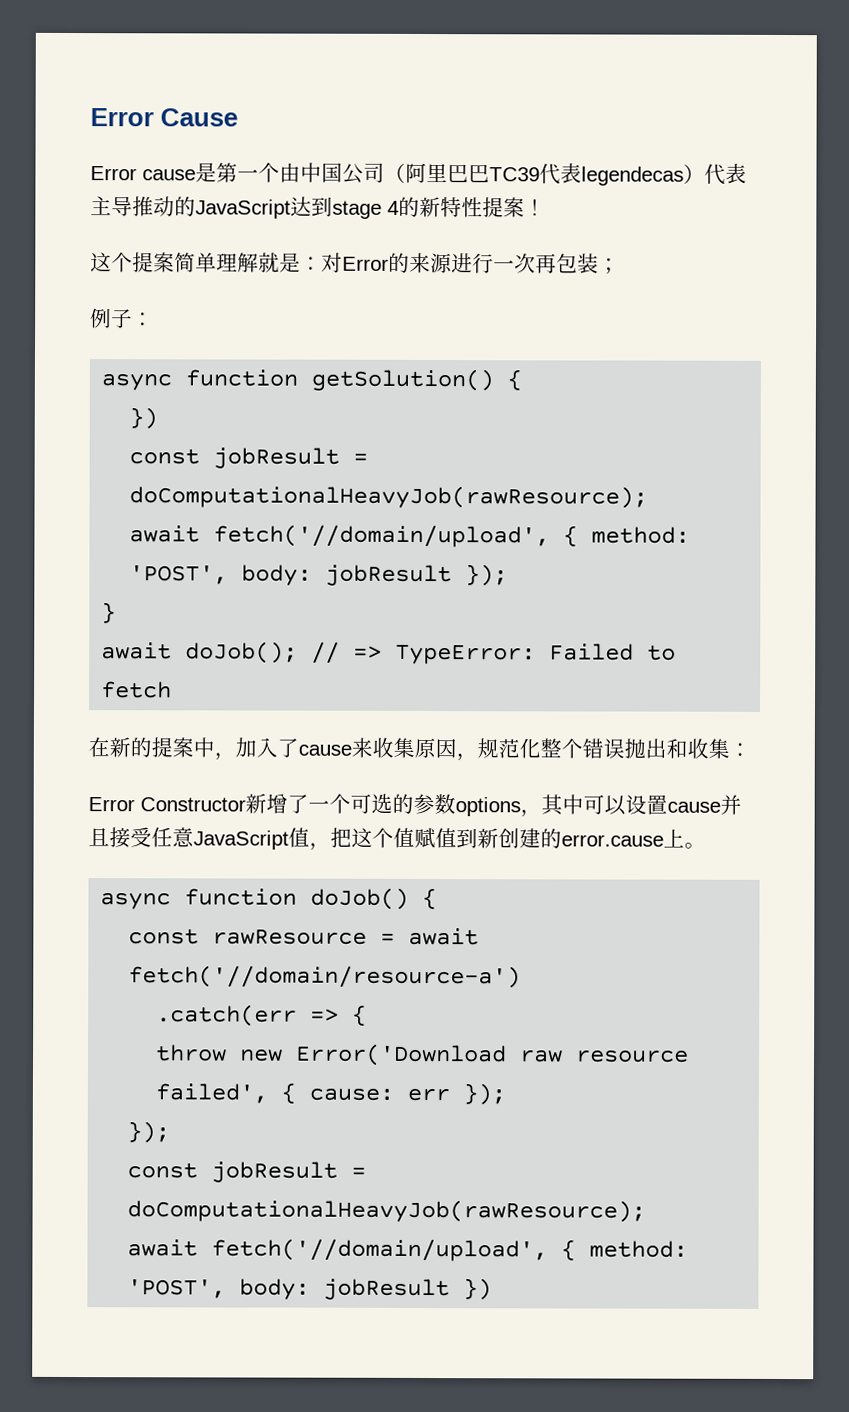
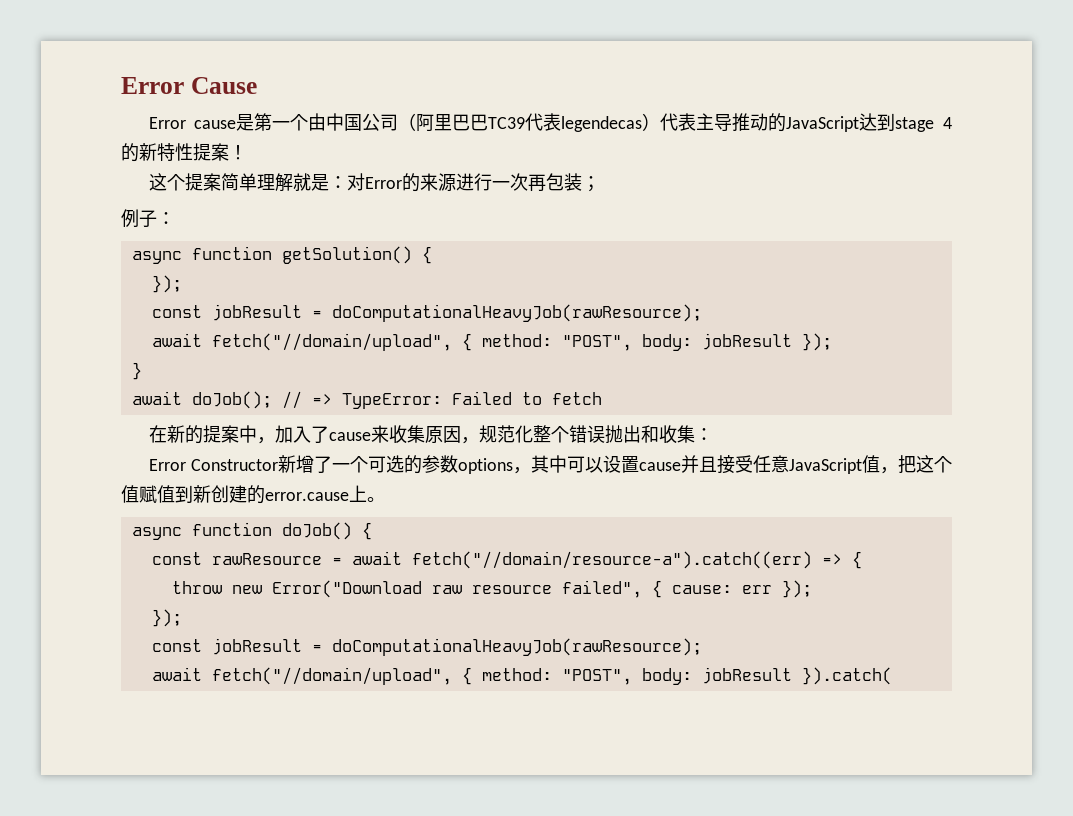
  async function getSolution() {
- })
+ });
  const jobResult = doComputationalHeavyJob(rawResource);
- await fetch('//domain/upload', { method: 'POST', body: jobResult });
+ await fetch("//domain/upload", { method: "POST", body: jobResult });
- const rawResource = await fetch('//domain/resource-a')
- .catch(err => {
+ const rawResource = await fetch("//domain/resource-a").catch((err) => {
- throw new Error('Download raw resource failed', { cause: err });
+ throw new Error("Download raw resource failed", { cause: err });
- await fetch('//domain/upload', { method: 'POST', body: jobResult })
+ await fetch("//domain/upload", { method: "POST", body: jobResult }).catch(

